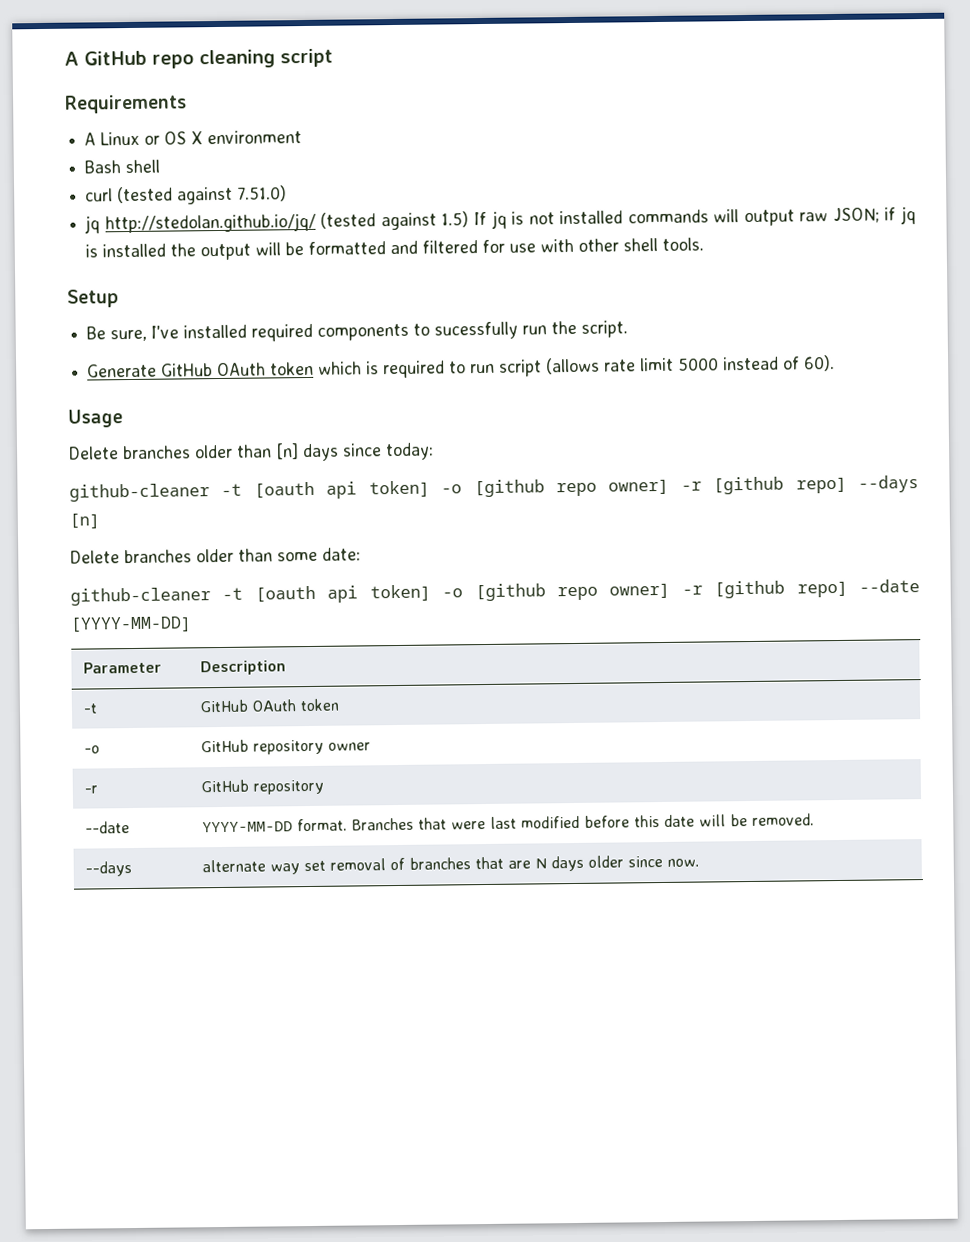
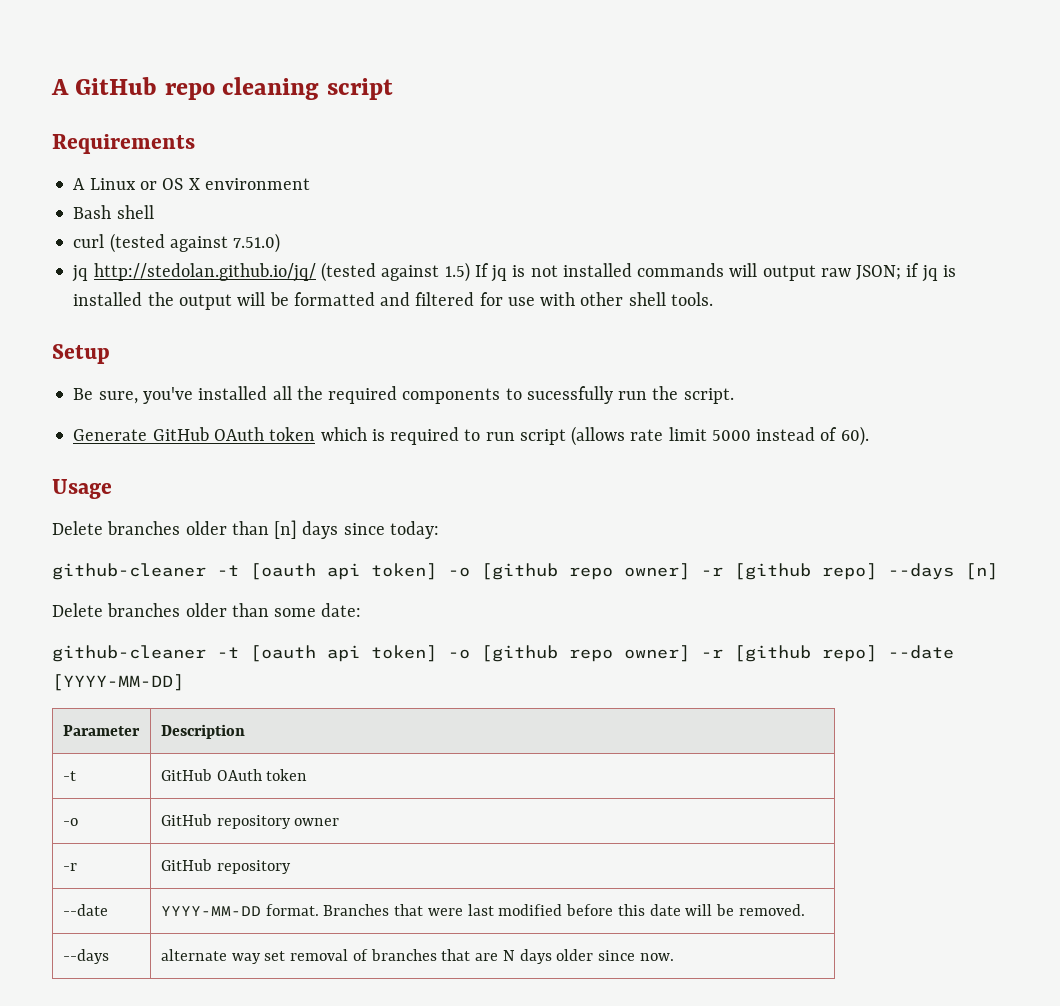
- Be sure, I've installed required components to sucessfully run the script.
+ Be sure, you've installed all the required components to sucessfully run the script.

